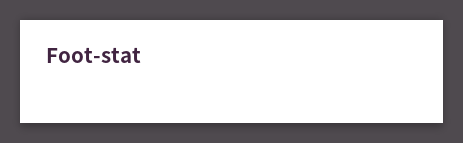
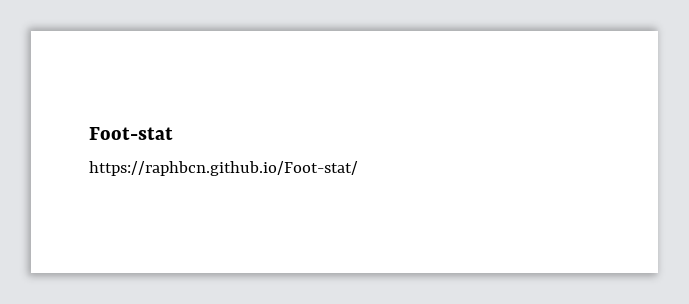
+ https://raphbcn.github.io/Foot-stat/

